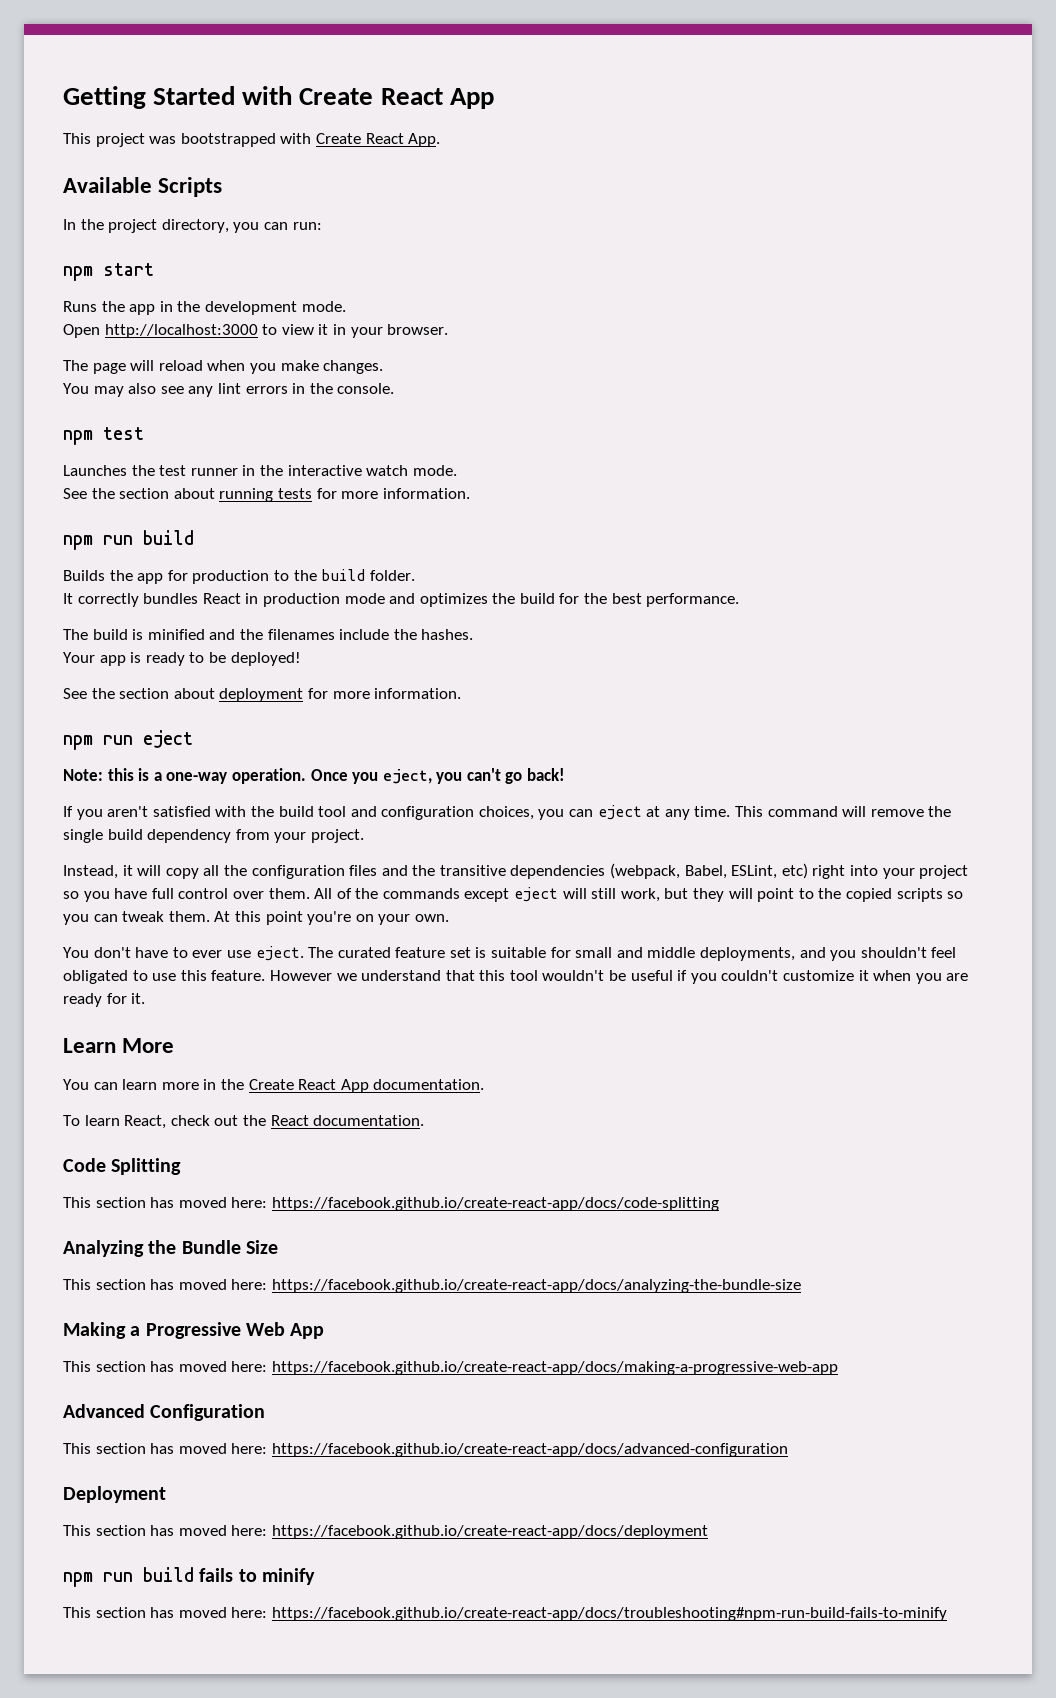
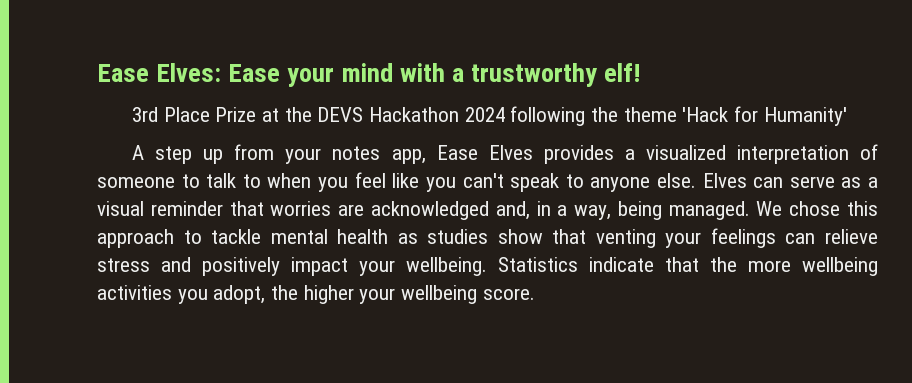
- Getting Started with Create React App
- This project was bootstrapped with Create React App.
- Available Scripts
- In the project directory, you can run:
- npm start
- Runs the app in the development mode.
- Open http://localhost:3000 to view it in your browser.
- The page will reload when you make changes.
- You may also see any lint errors in the console.
- npm test
- Launches the test runner in the interactive watch mode.
- See the section about running tests for more information.
- npm run build
- Builds the app for production to the build folder.
- It correctly bundles React in production mode and optimizes the build for the best performance.
- The build is minified and the filenames include the hashes.
- Your app is ready to be deployed!
- See the section about deployment for more information.
- npm run eject
- Note: this is a one-way operation. Once you eject, you can't go back!
- If you aren't satisfied with the build tool and configuration choices, you can eject at any time. This command will remove the single build dependency from your project.
- Instead, it will copy all the configuration files and the transitive dependencies (webpack, Babel, ESLint, etc) right into your project so you have full control over them. All of the commands except eject will still work, but they will point to the copied scripts so you can tweak them. At this point you're on your own.
- You don't have to ever use eject. The curated feature set is suitable for small and middle deployments, and you shouldn't feel obligated to use this feature. However we understand that this tool wouldn't be useful if you couldn't customize it when you are ready for it.
- Learn More
- You can learn more in the Create React App documentation.
- To learn React, check out the React documentation.
- Code Splitting
- This section has moved here: https://facebook.github.io/create-react-app/docs/code-splitting
- Analyzing the Bundle Size
- This section has moved here: https://facebook.github.io/create-react-app/docs/analyzing-the-bundle-size
- Making a Progressive Web App
- This section has moved here: https://facebook.github.io/create-react-app/docs/making-a-progressive-web-app
- Advanced Configuration
- This section has moved here: https://facebook.github.io/create-react-app/docs/advanced-configuration
- Deployment
- This section has moved here: https://facebook.github.io/create-react-app/docs/deployment
- npm run build fails to minify
- This section has moved here: https://facebook.github.io/create-react-app/docs/troubleshooting#npm-run-build-fails-to-minify
+ Ease Elves: Ease your mind with a trustworthy elf!
+ 3rd Place Prize at the DEVS Hackathon 2024 following the theme 'Hack for Humanity'
+ A step up from your notes app, Ease Elves provides a visualized interpretation of someone to talk to when you feel like you can't speak to anyone else. Elves can serve as a visual reminder that worries are acknowledged and, in a way, being managed. We chose this approach to tackle mental health as studies show that venting your feelings can relieve stress and positively impact your wellbeing. Statistics indicate that the more wellbeing activities you adopt, the higher your wellbeing score.

